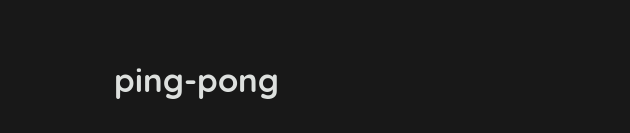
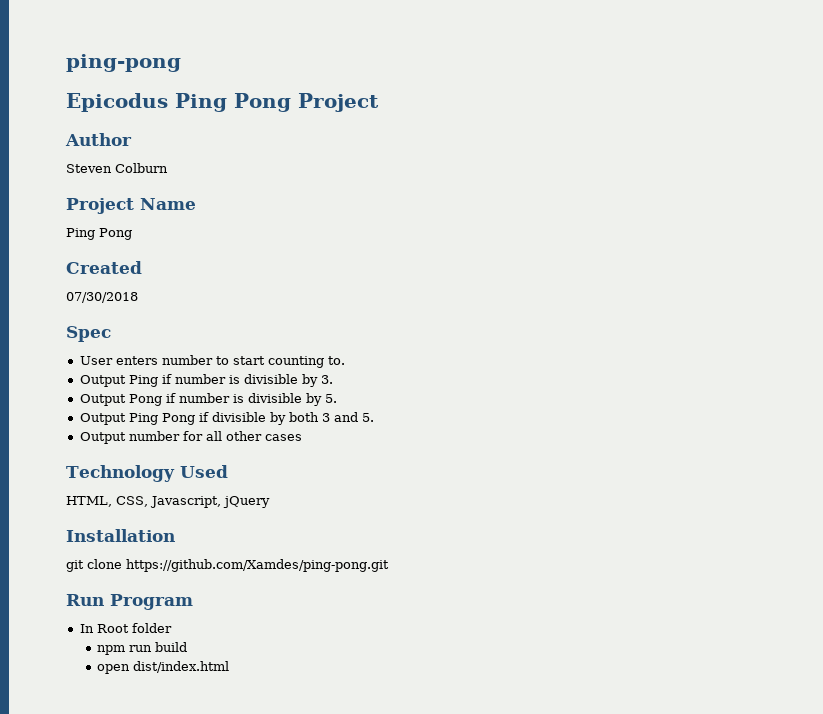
+ Epicodus Ping Pong Project
+ Author
+ Steven Colburn
+ Project Name
+ Ping Pong
+ Created
+ 07/30/2018
+ Spec
+ User enters number to start counting to.
+ Output Ping if number is divisible by 3.
+ Output Pong if number is divisible by 5.
+ Output Ping Pong if divisible by both 3 and 5.
+ Output number for all other cases
+ Technology Used
+ HTML, CSS, Javascript, jQuery
+ Installation
+ git clone https://github.com/Xamdes/ping-pong.git
+ Run Program
+ In Root folder
+ npm run build
+ open dist/index.html

